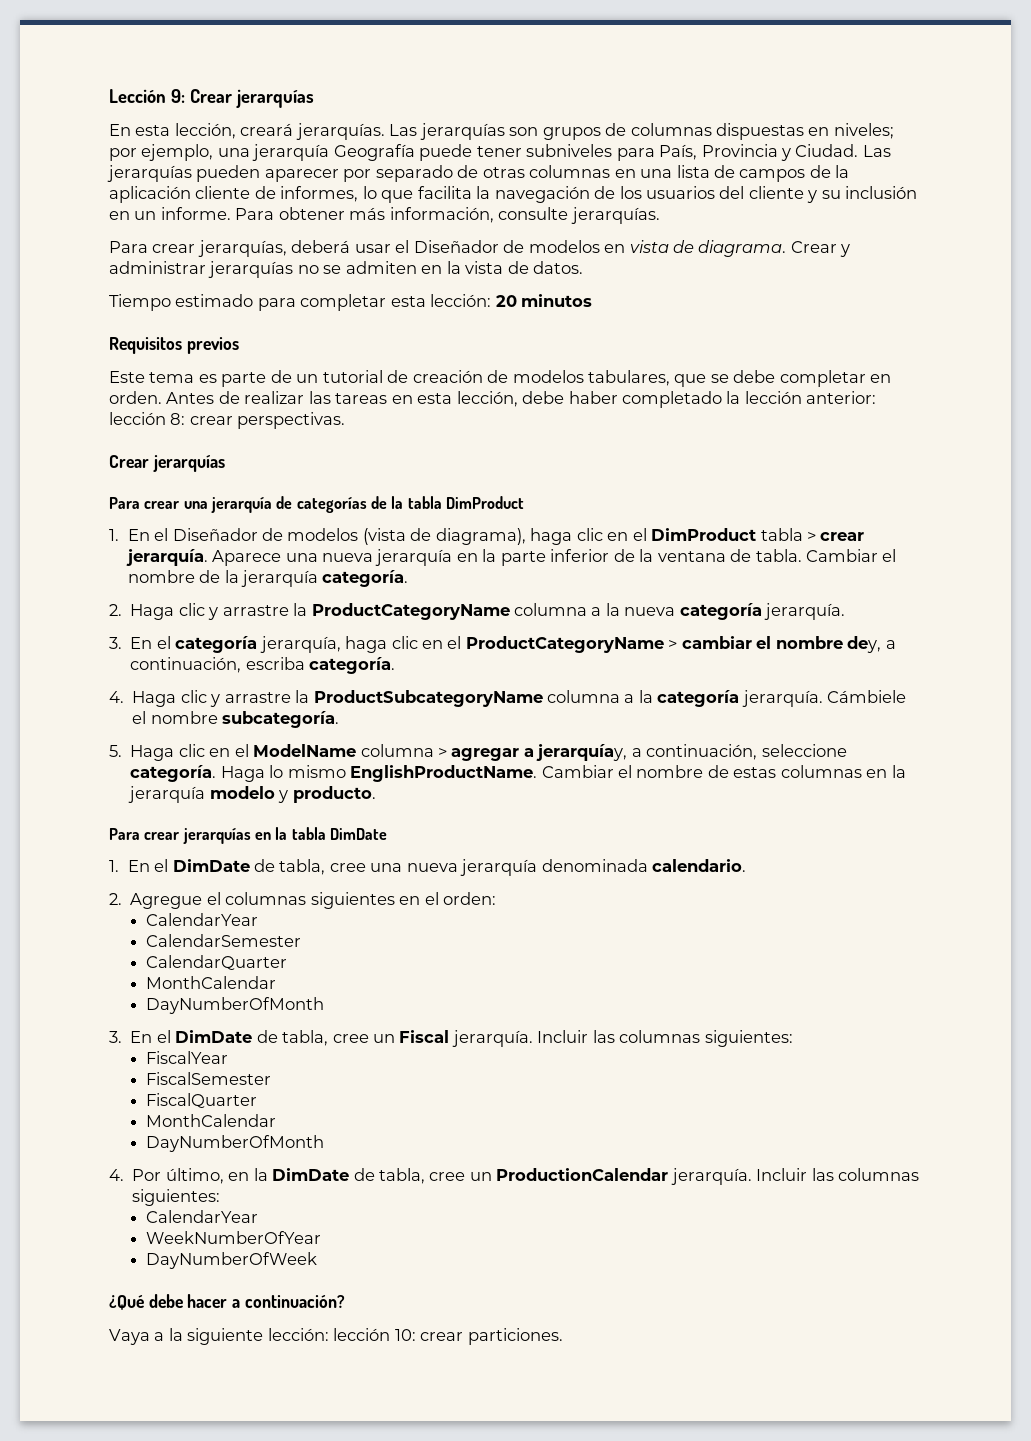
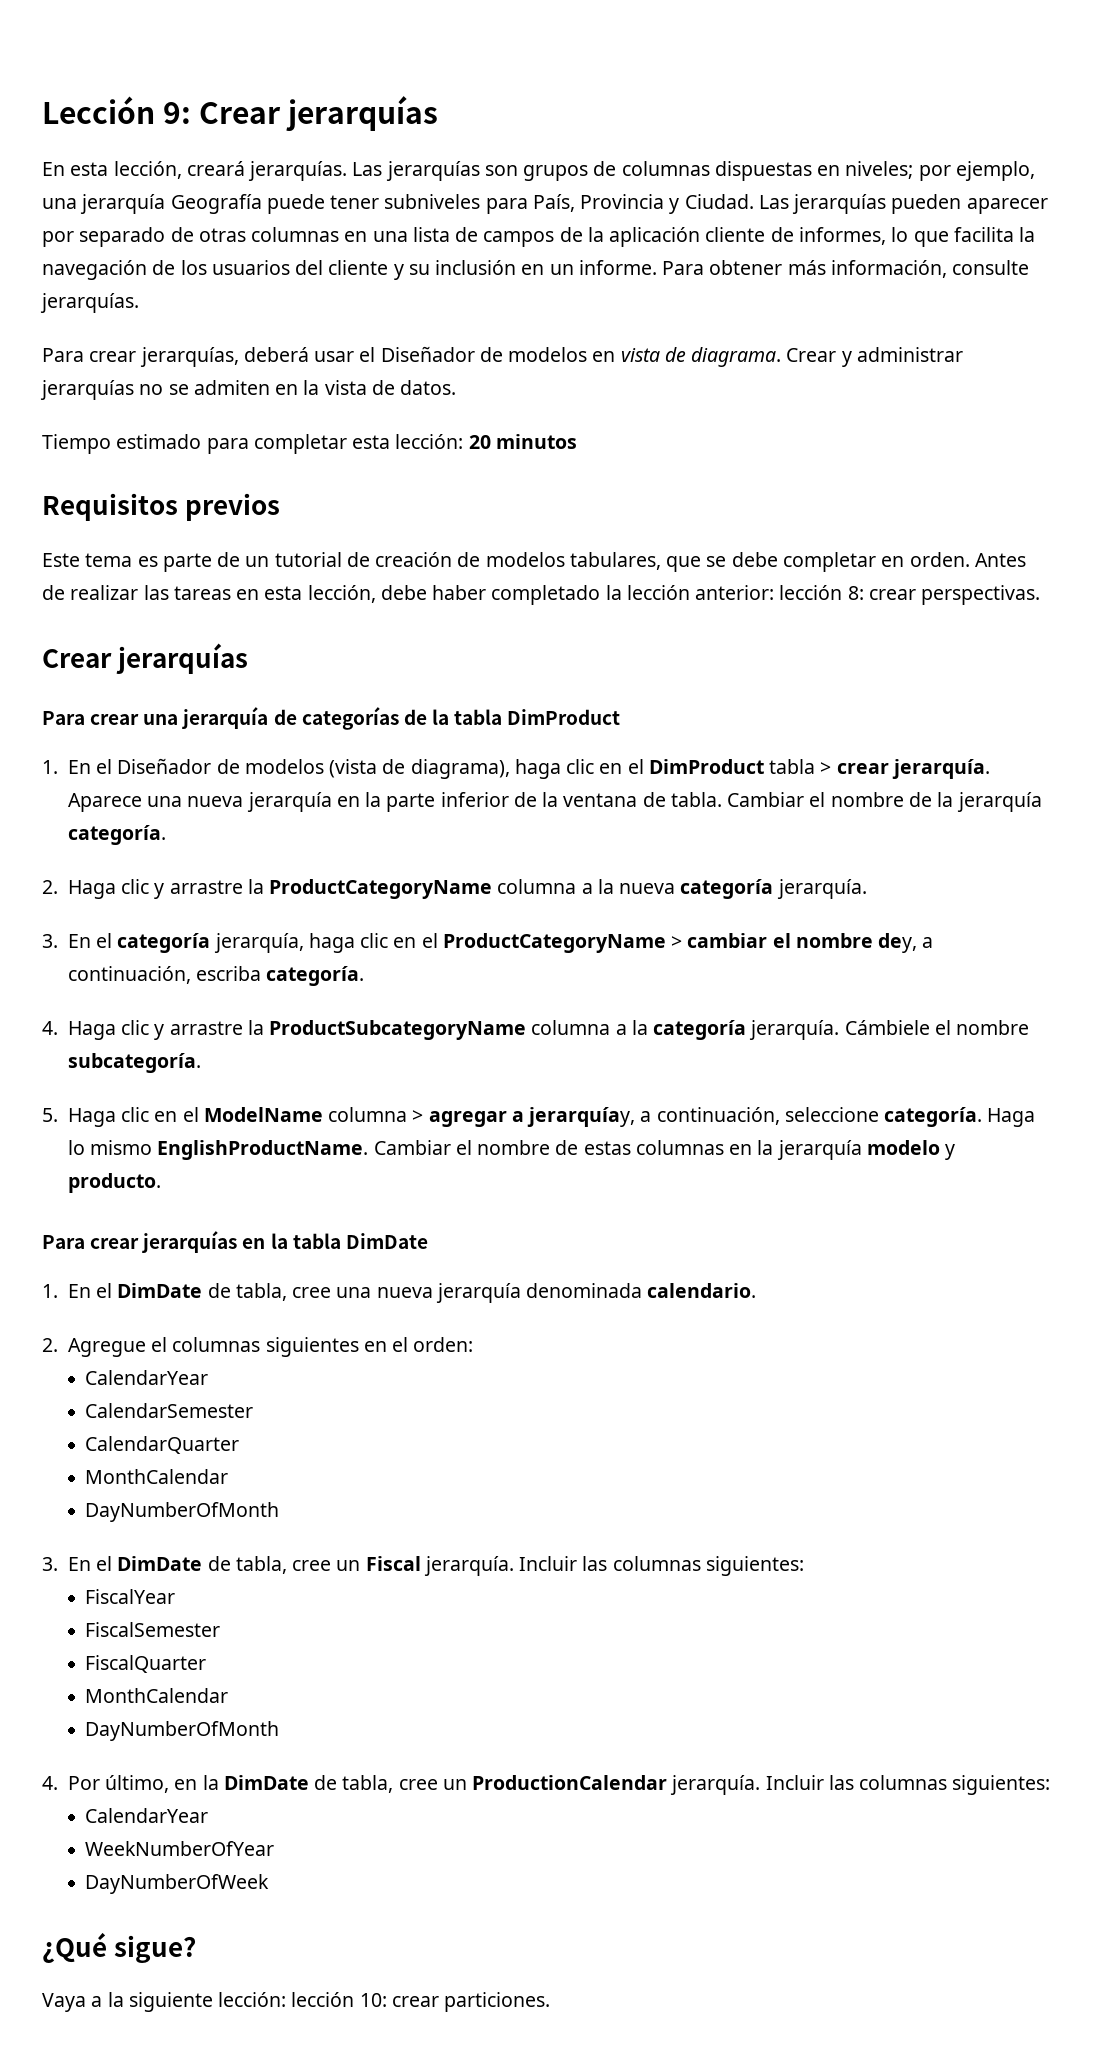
- ¿Qué debe hacer a continuación?
+ ¿Qué sigue?

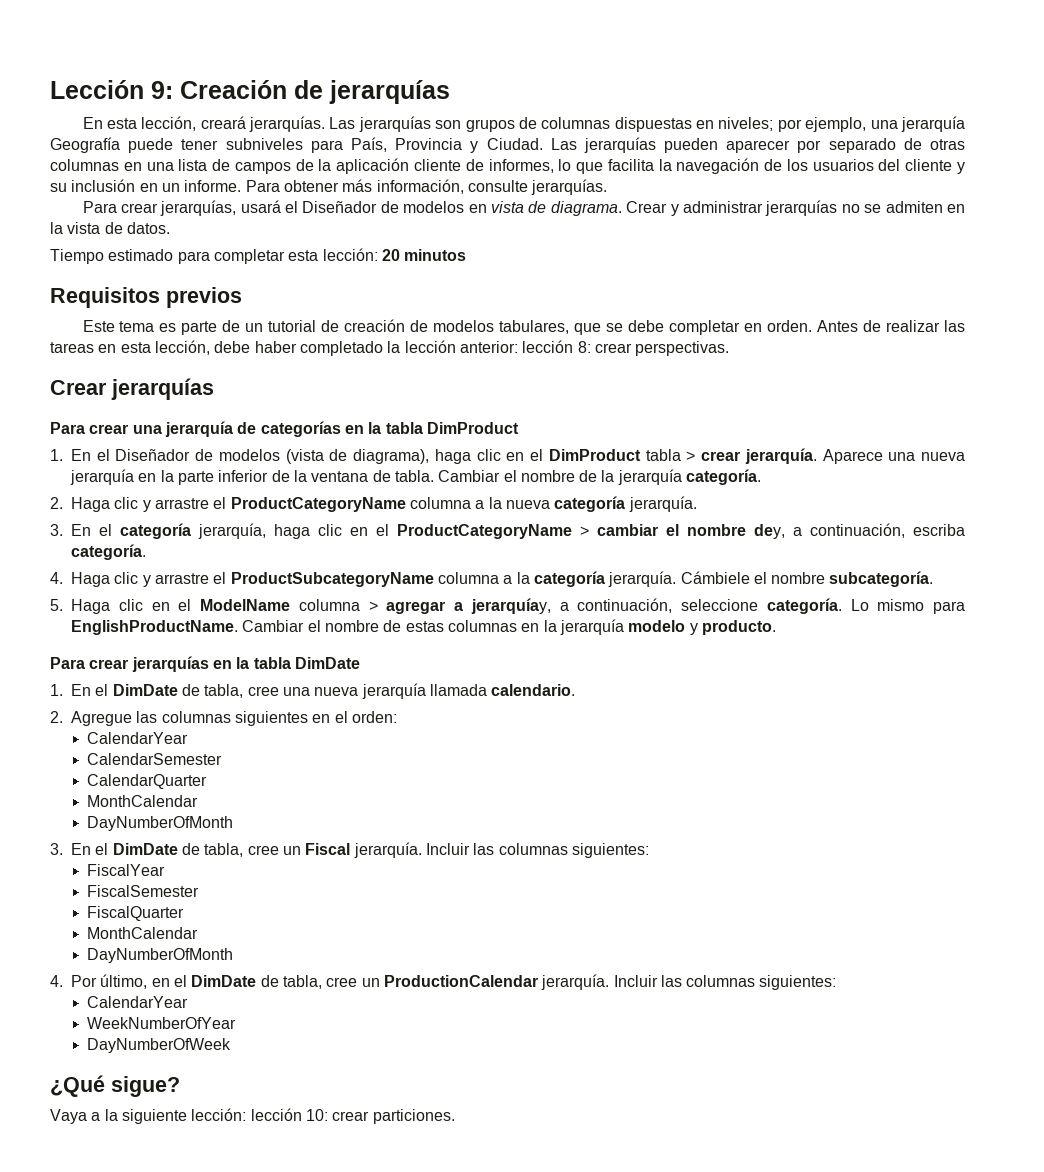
- Lección 9: Crear jerarquías
+ Lección 9: Creación de jerarquías
- Para crear jerarquías, deberá usar el Diseñador de modelos en vista de diagrama.
+ Para crear jerarquías, usará el Diseñador de modelos en vista de diagrama.
- Para crear una jerarquía de categorías de la tabla DimProduct
+ Para crear una jerarquía de categorías en la tabla DimProduct
- 2. Haga clic y arrastre la ProductCategoryName columna a la nueva categoría jerarquía.
+ 2. Haga clic y arrastre el ProductCategoryName columna a la nueva categoría jerarquía.
- 4. Haga clic y arrastre la ProductSubcategoryName columna a la categoría jerarquía.
+ 4. Haga clic y arrastre el ProductSubcategoryName columna a la categoría jerarquía.
- Haga lo mismo EnglishProductName.
+ Lo mismo para EnglishProductName.
- 1. En el DimDate de tabla, cree una nueva jerarquía denominada calendario.
+ 1. En el DimDate de tabla, cree una nueva jerarquía llamada calendario.
- 2. Agregue el columnas siguientes en el orden:
+ 2. Agregue las columnas siguientes en el orden:
- 4. Por último, en la DimDate de tabla, cree un ProductionCalendar jerarquía.
+ 4. Por último, en el DimDate de tabla, cree un ProductionCalendar jerarquía.

